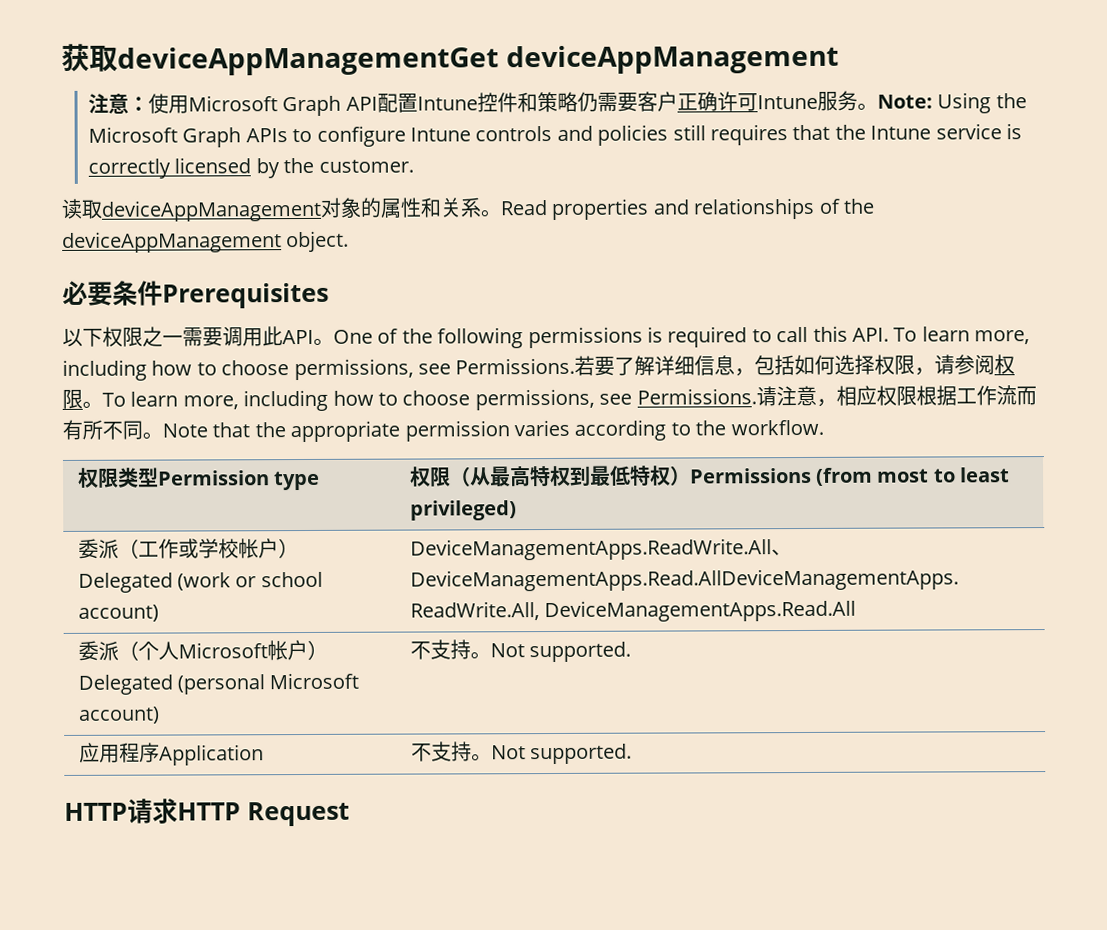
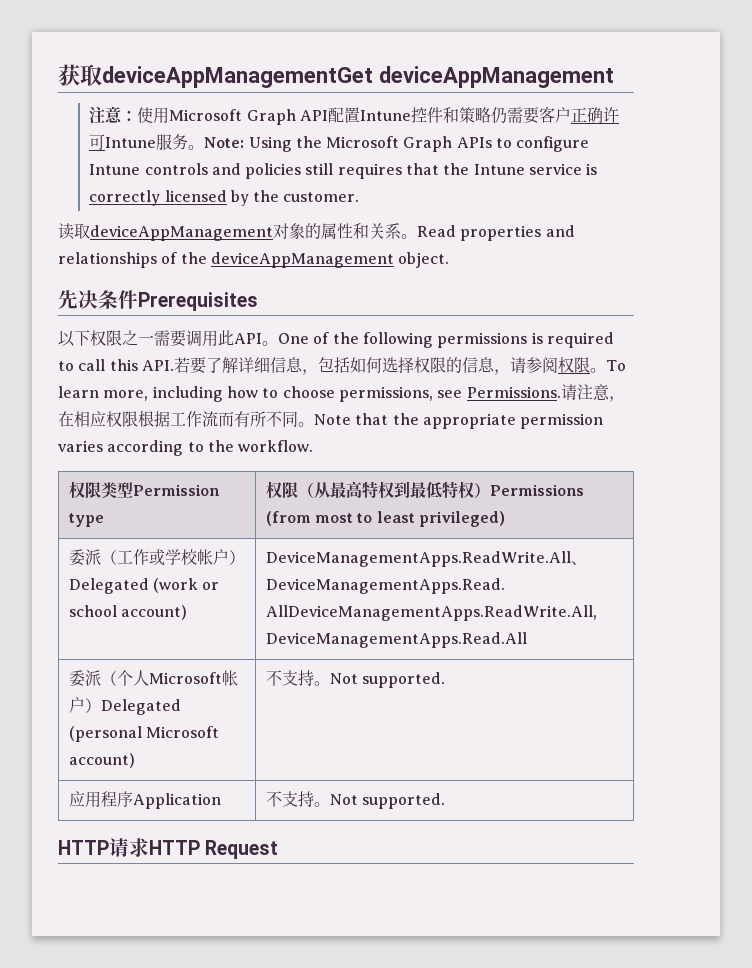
- 必要条件Prerequisites
+ 先决条件Prerequisites
- One of the following permissions is required to call this API. To learn more, including how to choose permissions, see Permissions.若要了解详细信息，包括如何选择权限，请参阅权限。
+ One of the following permissions is required to call this API.若要了解详细信息，包括如何选择权限的信息，请参阅权限。
- 请注意，相应权限根据工作流而有所不同。
+ 请注意，在相应权限根据工作流而有所不同。

